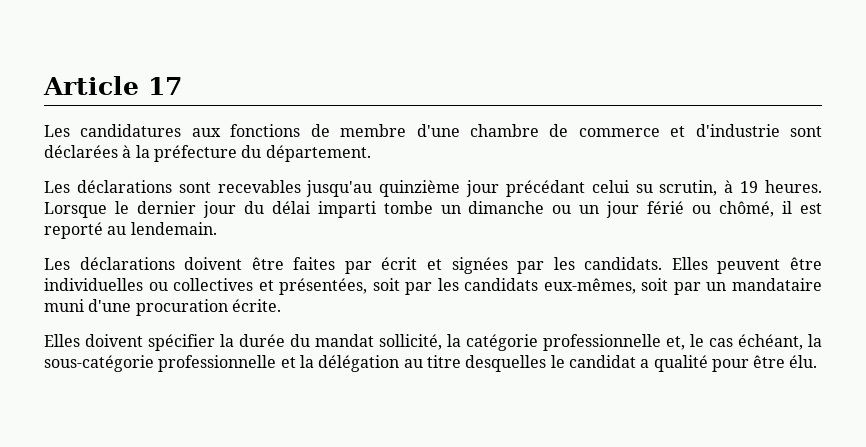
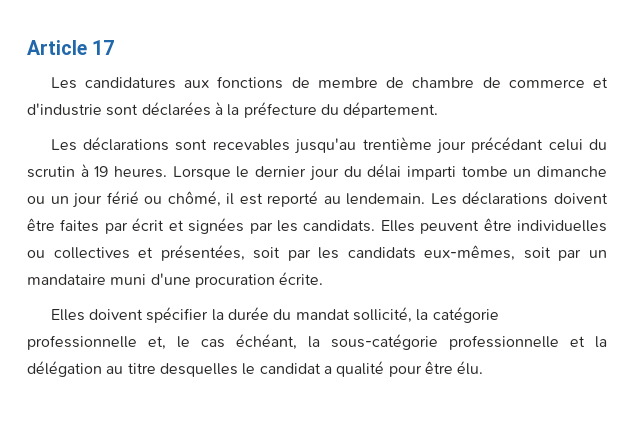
- Les candidatures aux fonctions de membre d'une chambre de commerce et d'industrie sont déclarées à la préfecture du département.
+ Les candidatures aux fonctions de membre de chambre de commerce et d'industrie sont déclarées à la préfecture du département.
- Les déclarations sont recevables jusqu'au quinzième jour précédant celui su scrutin, à 19 heures.
+ Les déclarations sont recevables jusqu'au trentième jour précédant celui du scrutin à 19 heures.
- Lorsque le dernier jour du délai imparti tombe un dimanche ou un jour férié ou chômé, il est reporté au lendemain.
- Les déclarations doivent être faites par écrit et signées par les candidats.
+ Lorsque le dernier jour du délai imparti tombe un dimanche ou un jour férié ou chômé, il est reporté au lendemain. Les déclarations doivent être faites par écrit et signées par les candidats.

